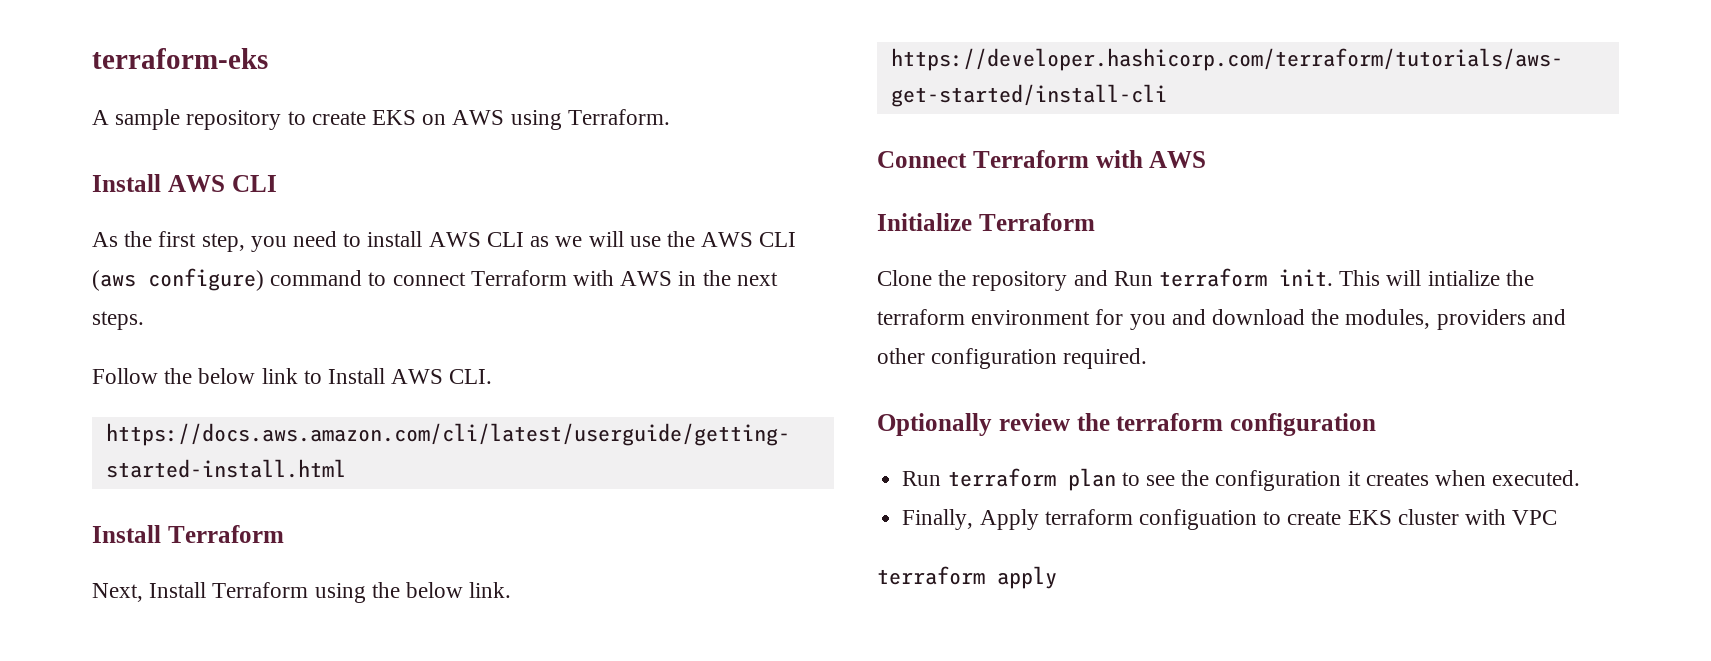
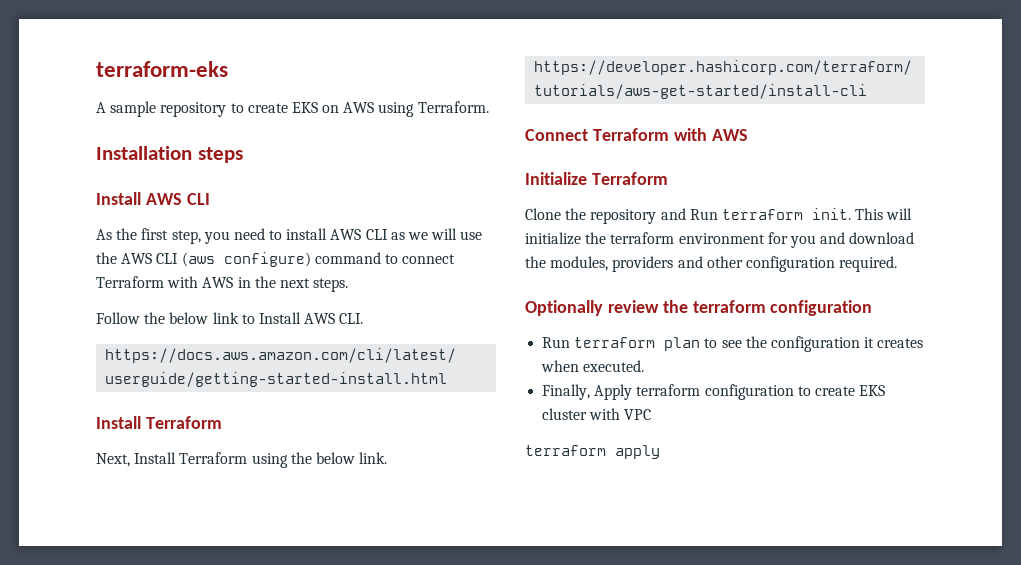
+ Installation steps
- This will intialize the terraform environment for you and download the modules, providers and other configuration required.
+ This will initialize the terraform environment for you and download the modules, providers and other configuration required.
- Finally, Apply terraform configuation to create EKS cluster with VPC
+ Finally, Apply terraform configuration to create EKS cluster with VPC

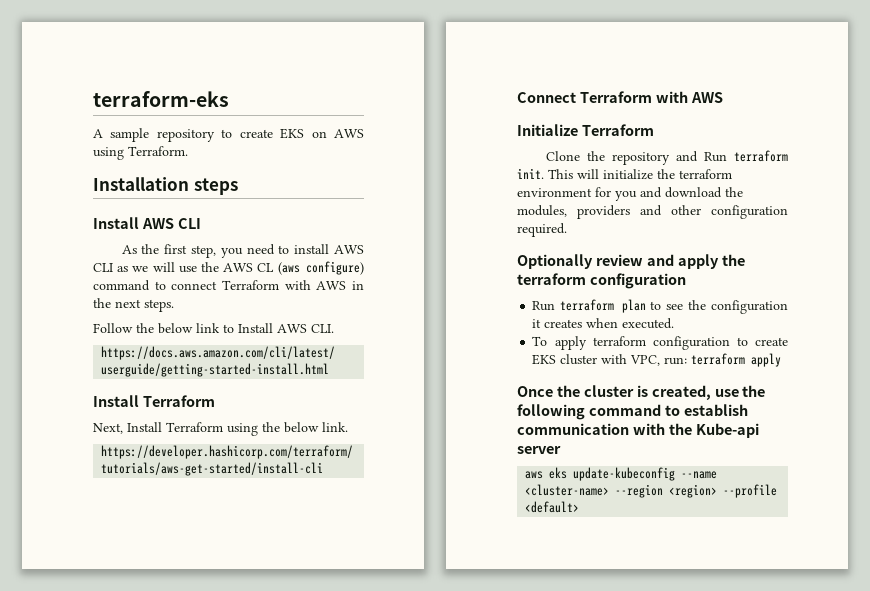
- As the first step, you need to install AWS CLI as we will use the AWS CLI (aws configure) command to connect Terraform with AWS in the next steps.
+ As the first step, you need to install AWS CLI as we will use the AWS CL (aws configure) command to connect Terraform with AWS in the next steps.
- Optionally review the terraform configuration
+ Optionally review and apply the terraform configuration
- Finally, Apply terraform configuration to create EKS cluster with VPC
- terraform apply
+ To apply terraform configuration to create EKS cluster with VPC, run: terraform apply
+ Once the cluster is created, use the following command to establish communication with the Kube-api server
+ aws eks update-kubeconfig --name <cluster-name> --region <region> --profile <default>

